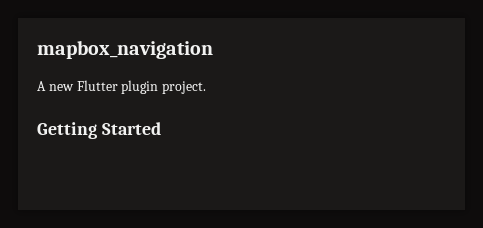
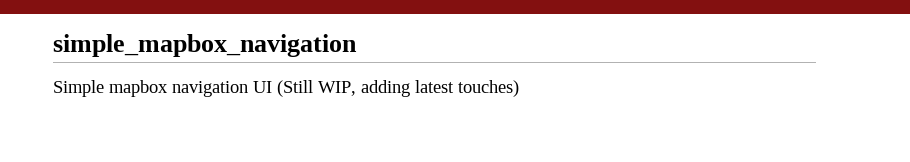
- mapbox_navigation
- A new Flutter plugin project.
- Getting Started
+ simple_mapbox_navigation
+ Simple mapbox navigation UI (Still WIP, adding latest touches)

